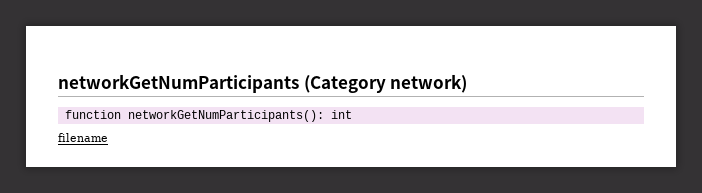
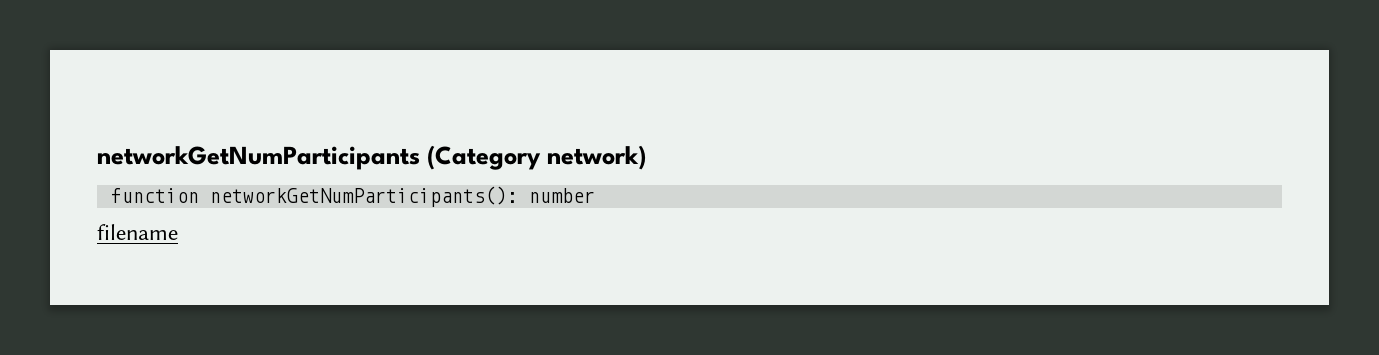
- function networkGetNumParticipants(): int
+ function networkGetNumParticipants(): number

